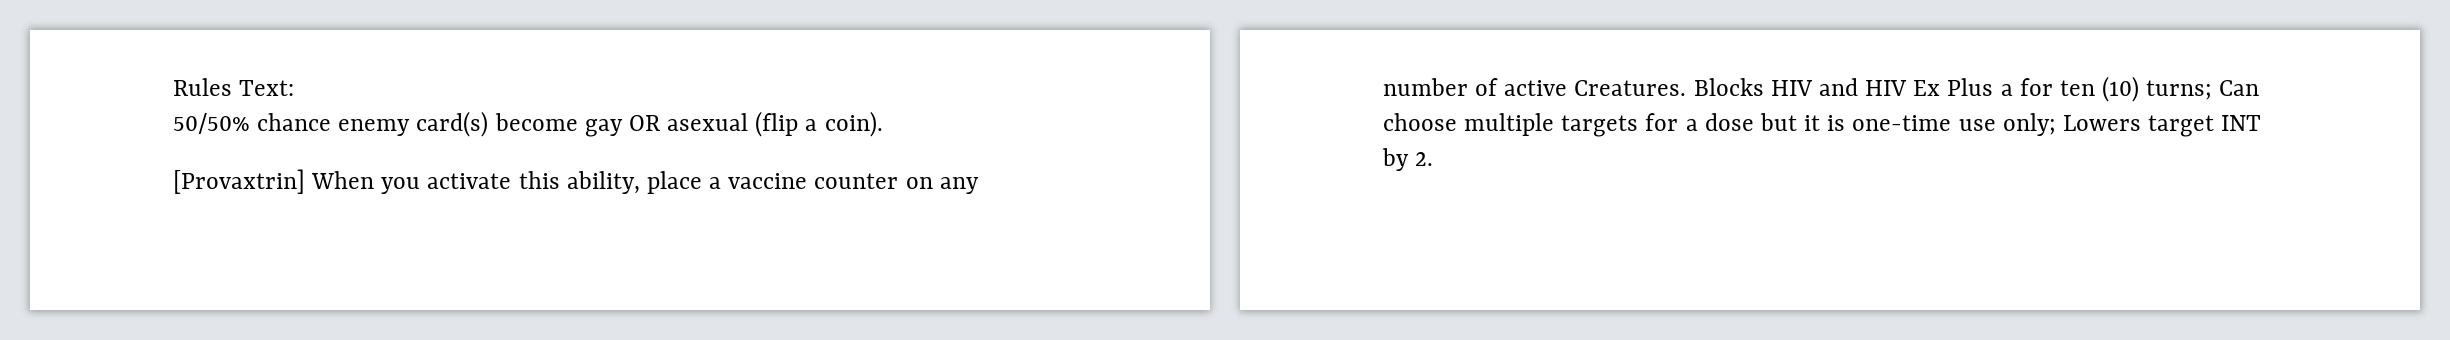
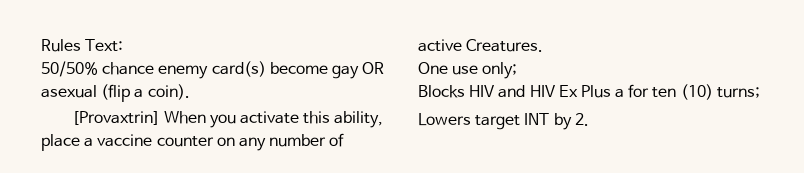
- [Provaxtrin] When you activate this ability, place a vaccine counter on any number of active Creatures. Blocks HIV and HIV Ex Plus a for ten (10) turns; Can choose multiple targets for a dose but it is one-time use only; Lowers target INT by 2.
+ [Provaxtrin] When you activate this ability, place a vaccine counter on any number of active Creatures.
+ One use only;
+ Blocks HIV and HIV Ex Plus a for ten (10) turns;
+ Lowers target INT by 2.

